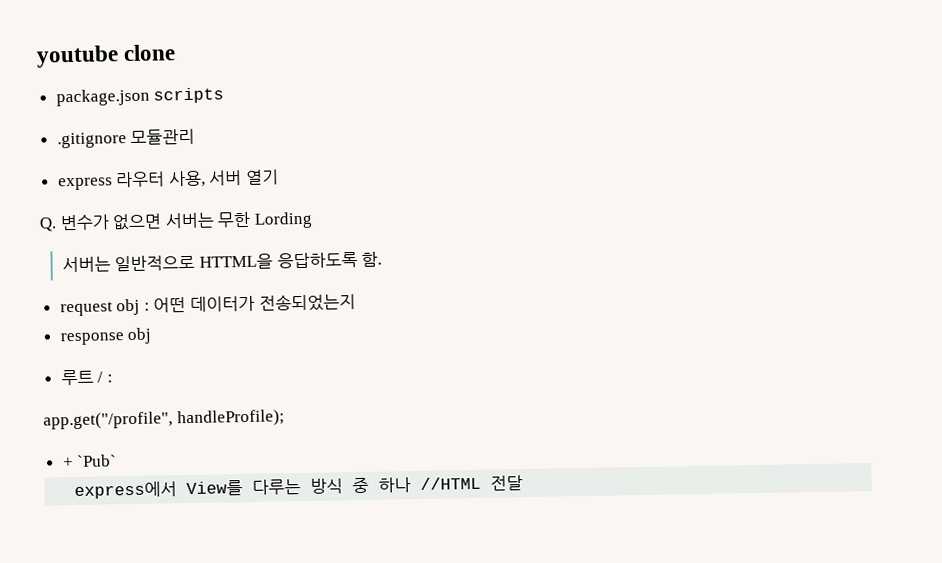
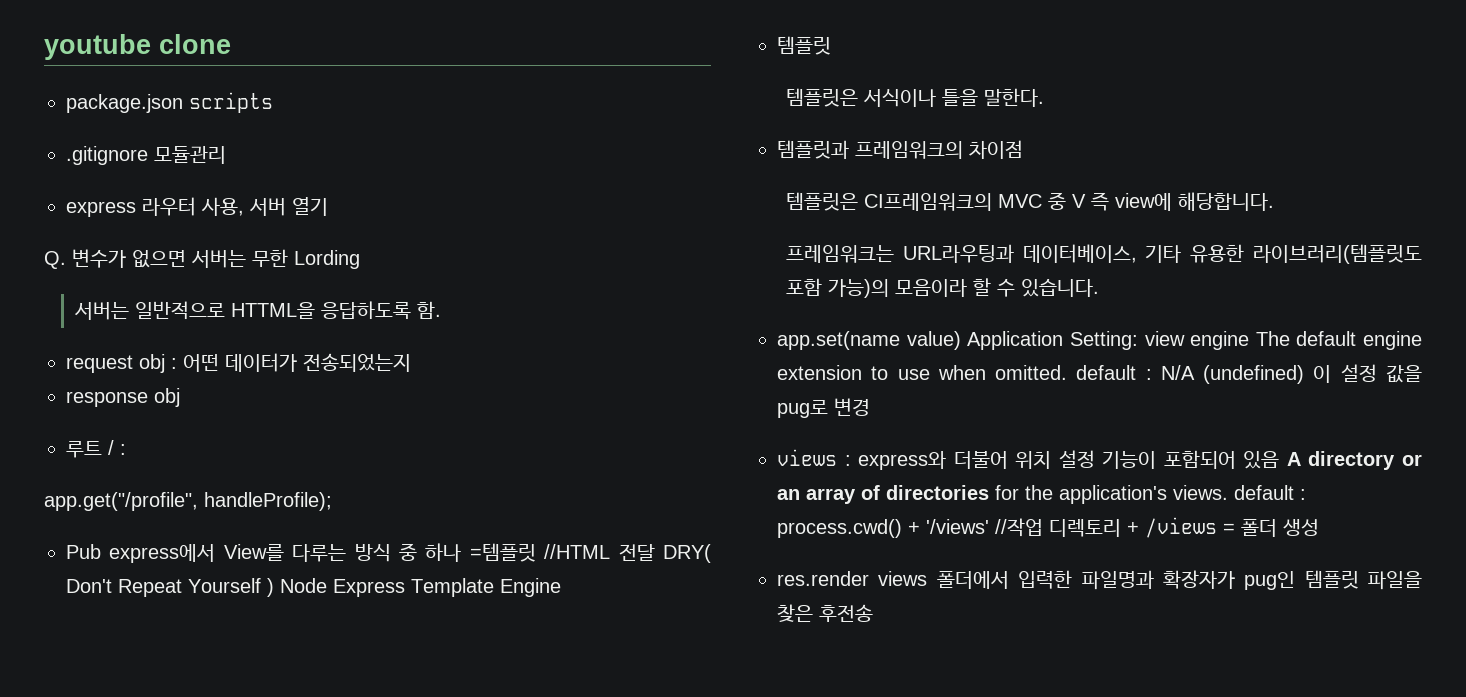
- + `Pub`
- express에서 View를 다루는 방식 중 하나 //HTML 전달
+ Pub express에서 View를 다루는 방식 중 하나 =템플릿 //HTML 전달 DRY( Don't Repeat Yourself ) Node Express Template Engine
+ 템플릿
+ 템플릿은 서식이나 틀을 말한다.
+ 템플릿과 프레임워크의 차이점
+ 템플릿은 CI프레임워크의 MVC 중 V 즉 view에 해당합니다.
+ 프레임워크는 URL라우팅과 데이터베이스, 기타 유용한 라이브러리(템플릿도 포함 가능)의 모음이라 할 수 있습니다.
+ app.set(name value) Application Setting: view engine The default engine extension to use when omitted. default : N/A (undefined) 이 설정 값을 pug로 변경
+ views : express와 더불어 위치 설정 기능이 포함되어 있음 A directory or an array of directories for the application's views. default : process.cwd() + '/views' //작업 디렉토리 + /views = 폴더 생성
+ res.render views 폴더에서 입력한 파일명과 확장자가 pug인 템플릿 파일을 찾은 후전송

